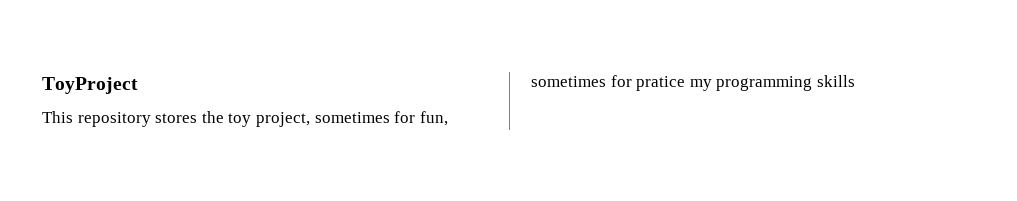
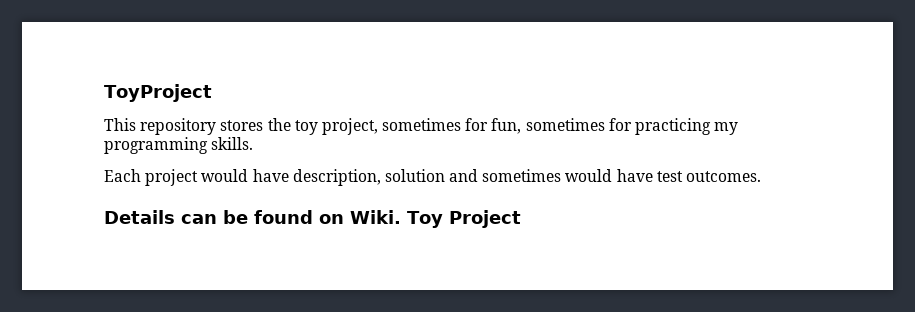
- This repository stores the toy project, sometimes for fun, sometimes for pratice my programming skills
+ This repository stores the toy project, sometimes for fun, sometimes for practicing my programming skills.
+ Each project would have description, solution and sometimes would have test outcomes.
+ Details can be found on Wiki. Toy Project

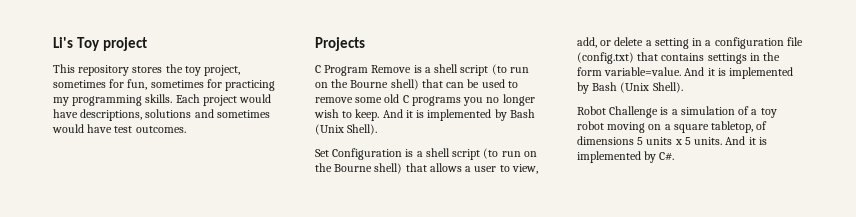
- ToyProject
+ Li's Toy project
- This repository stores the toy project, sometimes for fun, sometimes for practicing my programming skills.
- Each project would have description, solution and sometimes would have test outcomes.
+ This repository stores the toy project, sometimes for fun, sometimes for practicing my programming skills. Each project would have descriptions, solutions and sometimes would have test outcomes.
- Details can be found on Wiki. Toy Project
+ Projects
+ C Program Remove is a shell script (to run on the Bourne shell) that can be used to remove some old C programs you no longer wish to keep. And it is implemented by Bash (Unix Shell).
+ Set Configuration is a shell script (to run on the Bourne shell) that allows a user to view, add, or delete a setting in a configuration file (config.txt) that contains settings in the form variable=value. And it is implemented by Bash (Unix Shell).
+ Robot Challenge is a simulation of a toy robot moving on a square tabletop, of dimensions 5 units x 5 units. And it is implemented by C#.

